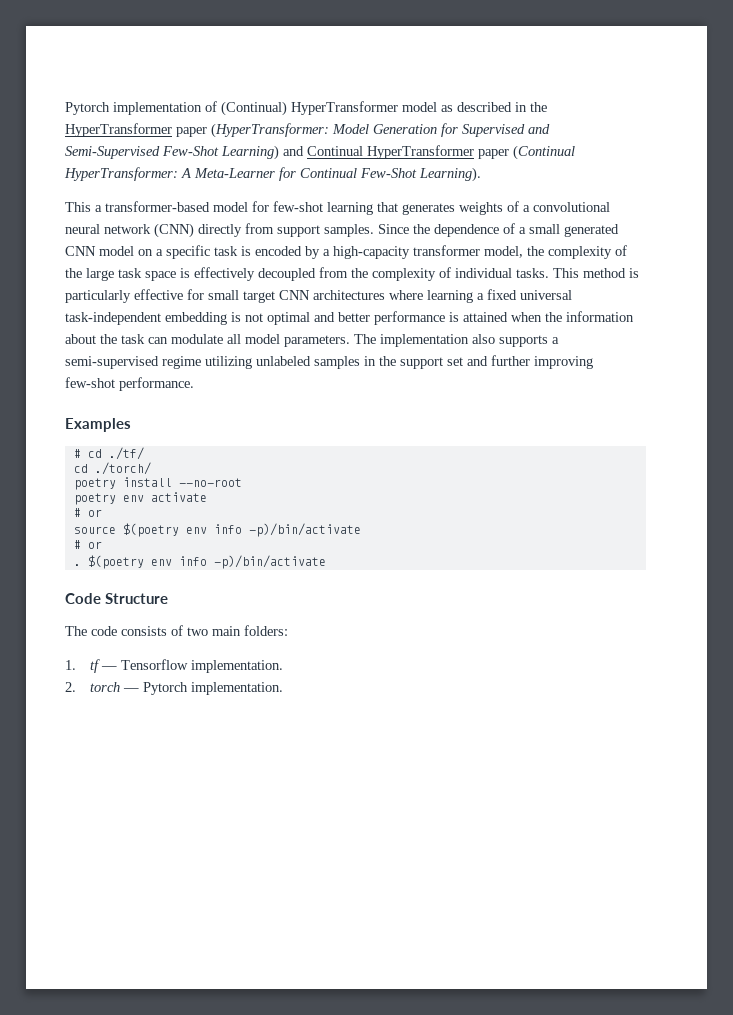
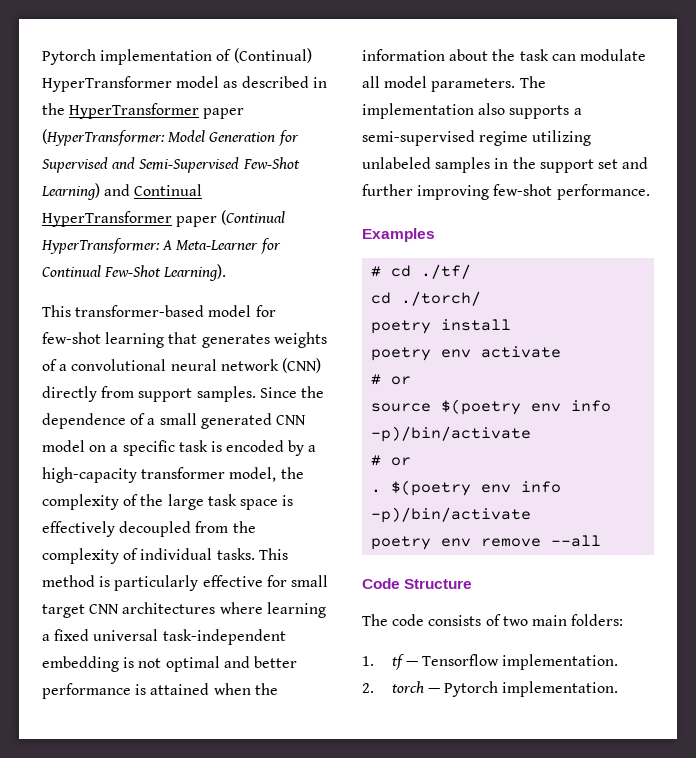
- This a transformer-based model for few-shot learning that generates weights of a convolutional neural network (CNN) directly from support samples.
+ This transformer-based model for few-shot learning that generates weights of a convolutional neural network (CNN) directly from support samples.
- poetry install --no-root
+ poetry install
+ poetry env remove --all

